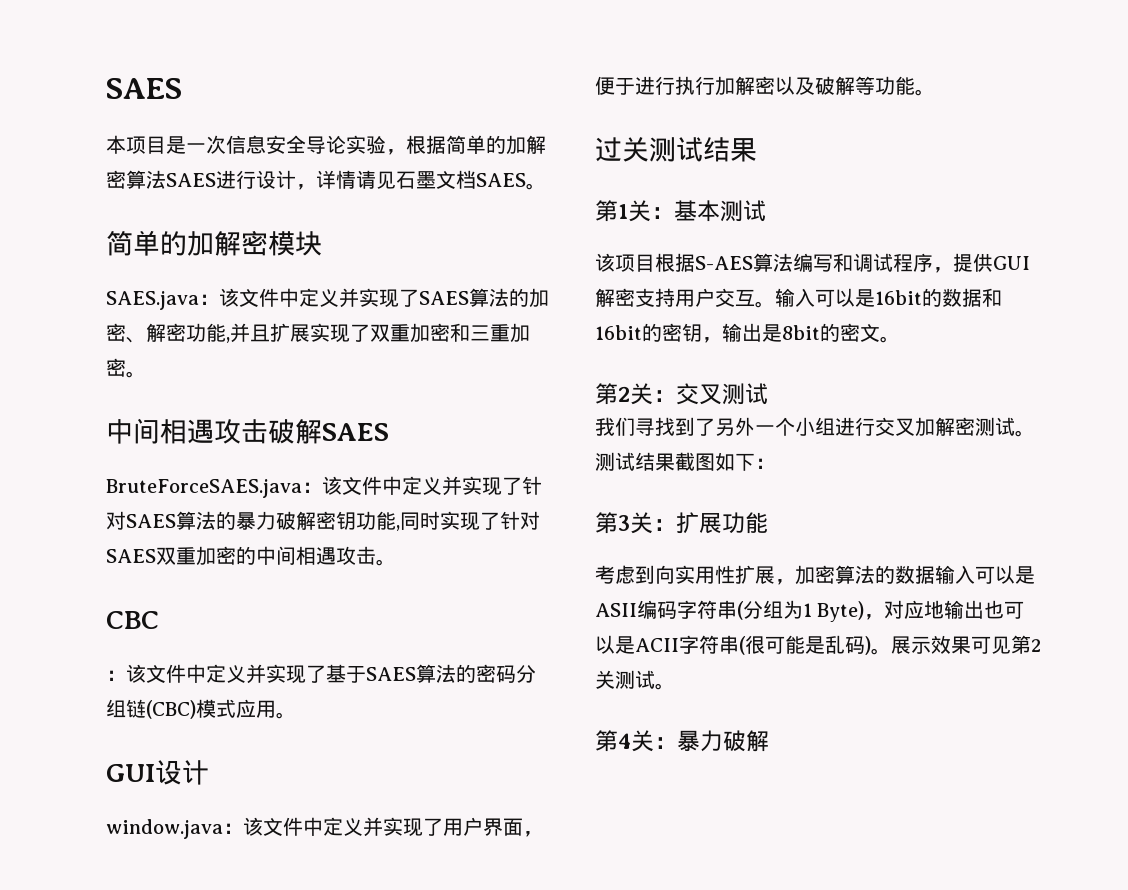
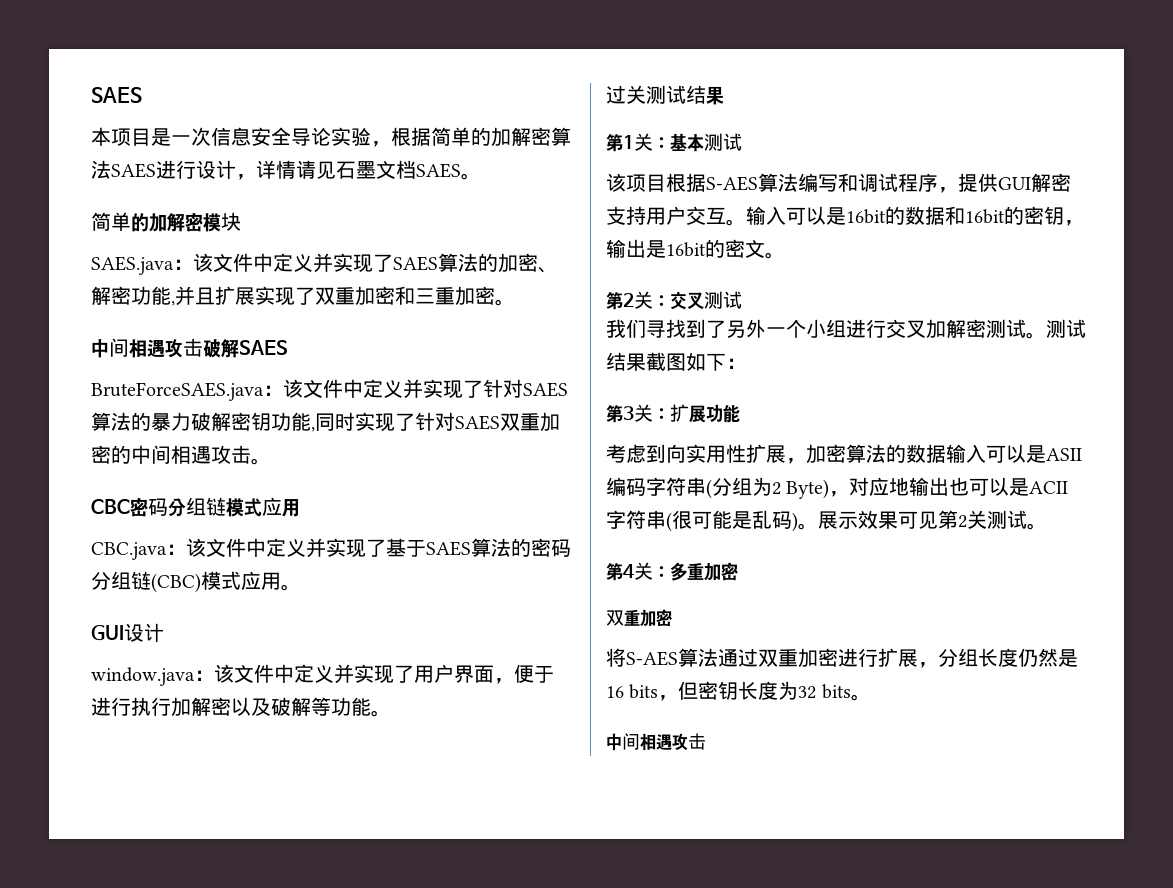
- CBC
- ：该文件中定义并实现了基于SAES算法的密码分组链(CBC)模式应用。
+ CBC密码分组链模式应用
+ CBC.java：该文件中定义并实现了基于SAES算法的密码分组链(CBC)模式应用。
- 输入可以是16bit的数据和16bit的密钥，输出是8bit的密文。
+ 输入可以是16bit的数据和16bit的密钥，输出是16bit的密文。
- 考虑到向实用性扩展，加密算法的数据输入可以是ASII编码字符串(分组为1 Byte)，对应地输出也可以是ACII字符串(很可能是乱码)。
+ 考虑到向实用性扩展，加密算法的数据输入可以是ASII编码字符串(分组为2 Byte)，对应地输出也可以是ACII字符串(很可能是乱码)。
- 第4关：暴力破解
+ 第4关：多重加密
+ 双重加密
+ 将S-AES算法通过双重加密进行扩展，分组长度仍然是16 bits，但密钥长度为32 bits。
+ 中间相遇攻击

